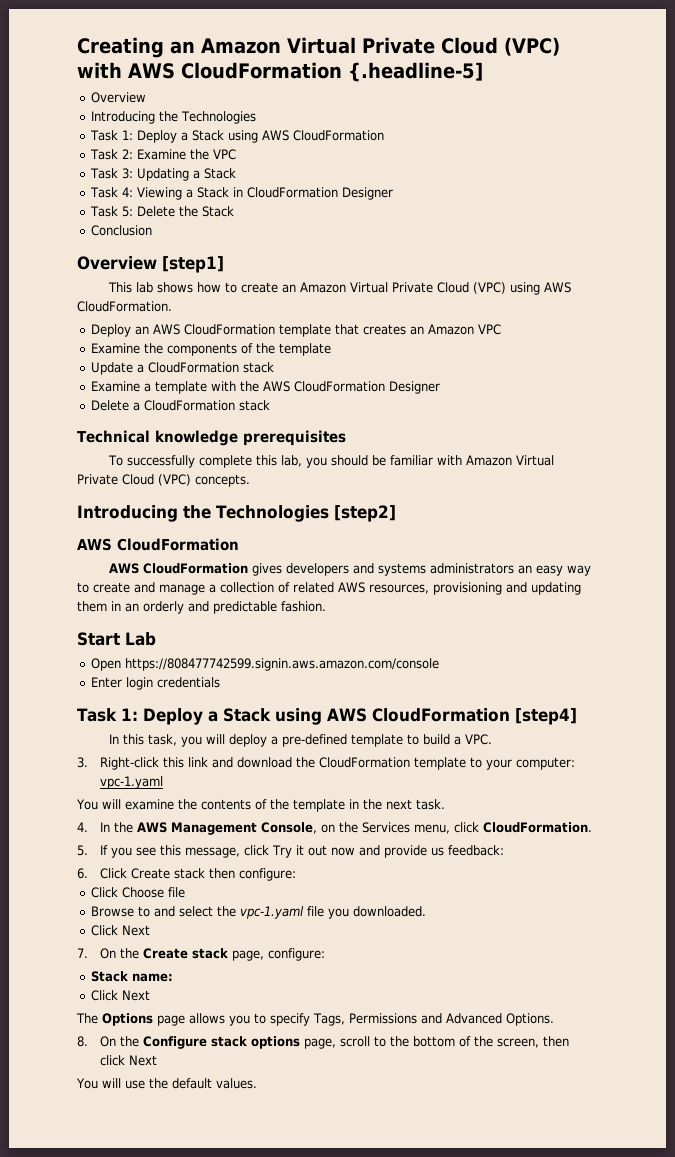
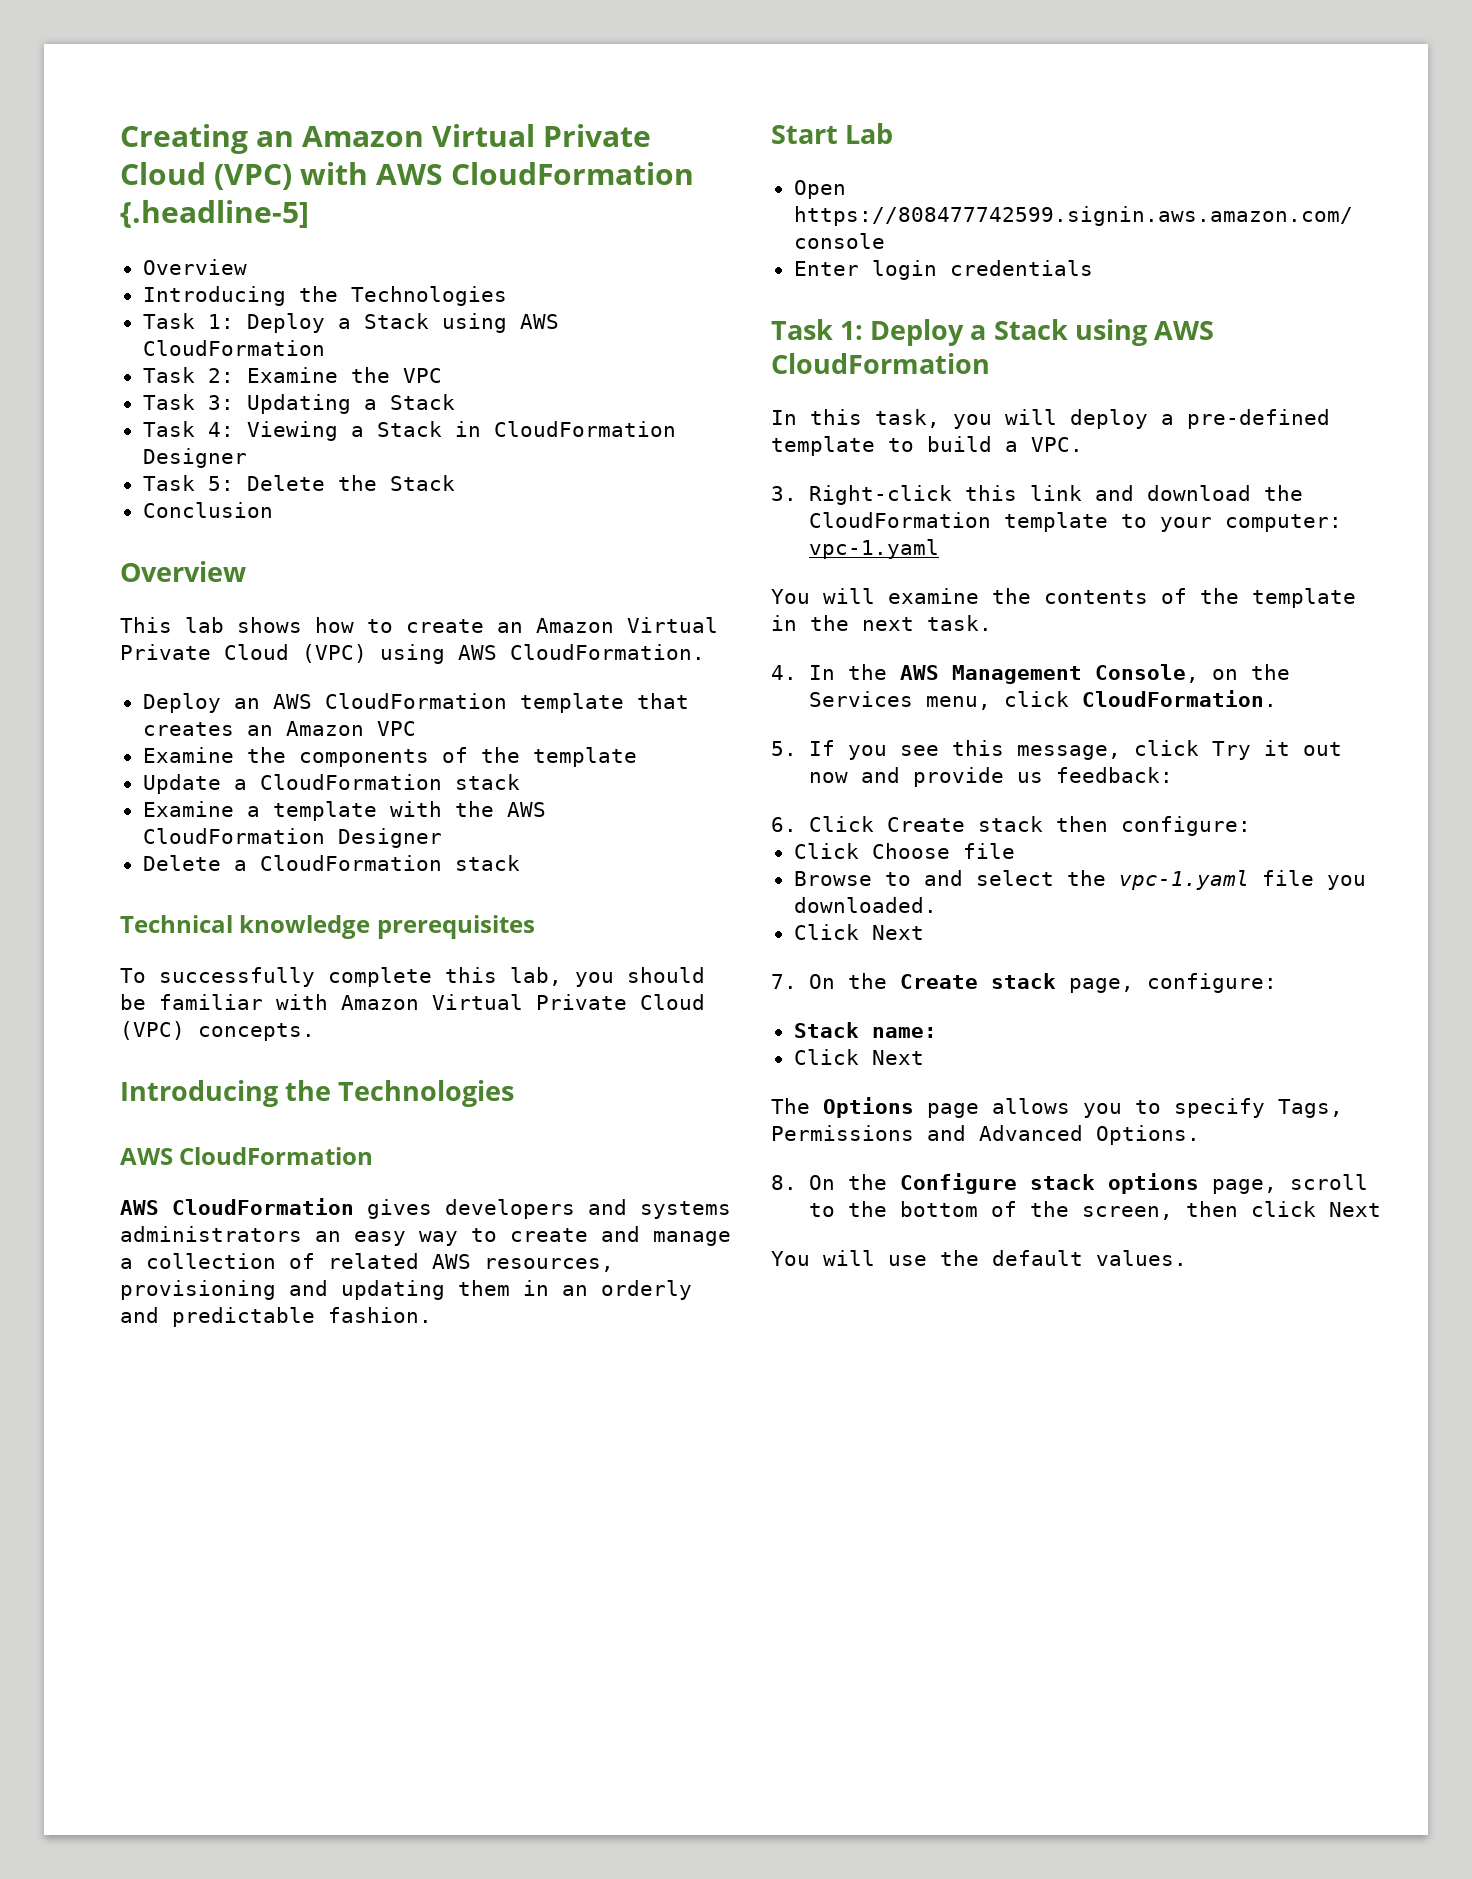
  Conclusion
- Overview [step1]
+ Overview
  To successfully complete this lab, you should be familiar with Amazon Virtual Private Cloud (VPC) concepts.
- Introducing the Technologies [step2]
+ Introducing the Technologies
  Enter login credentials
- Task 1: Deploy a Stack using AWS CloudFormation [step4]
+ Task 1: Deploy a Stack using AWS CloudFormation

